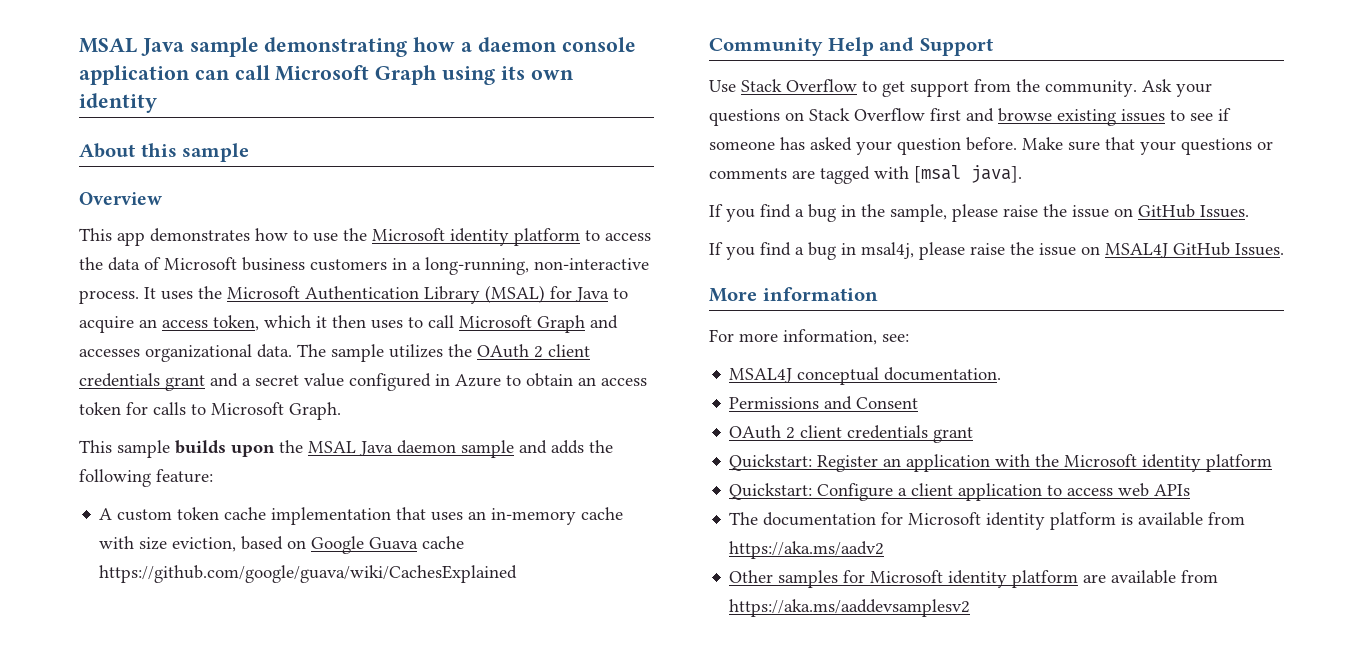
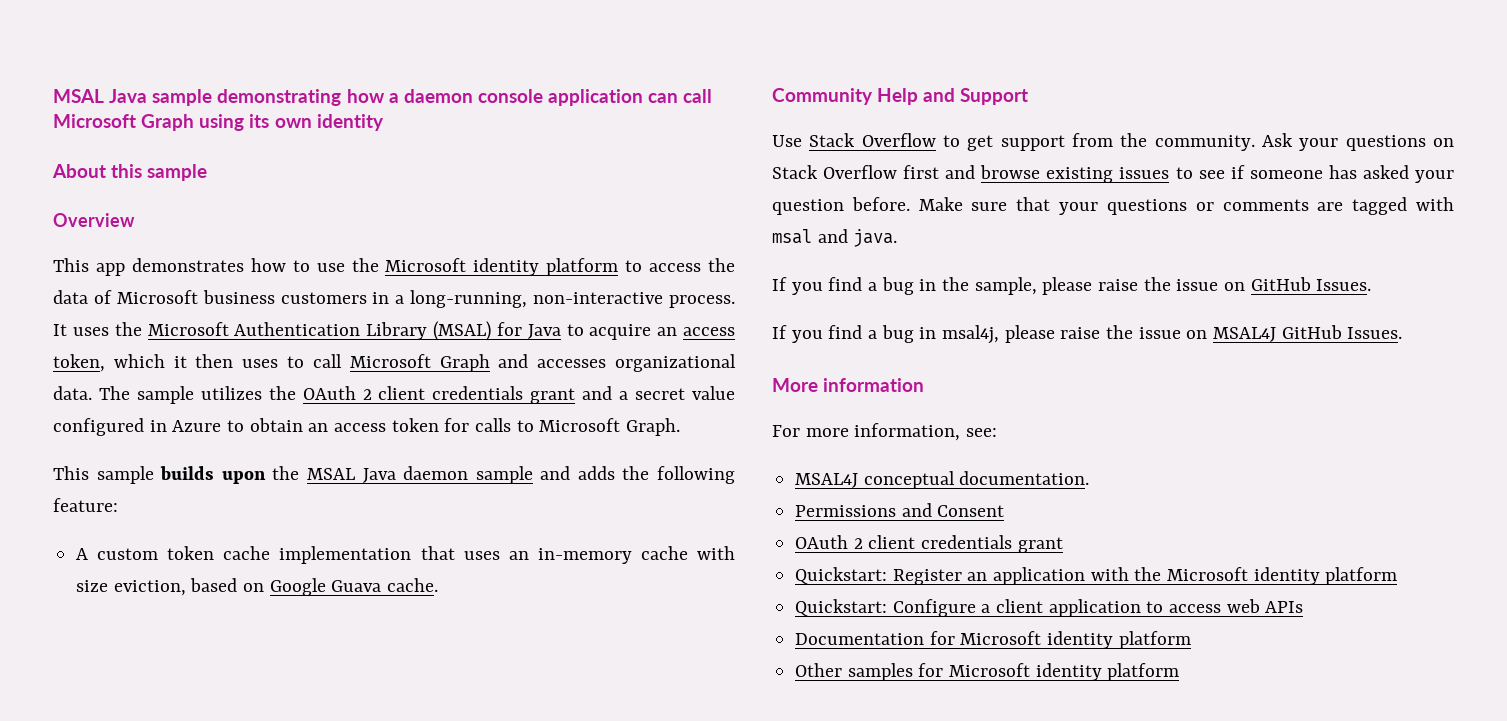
- A custom token cache implementation that uses an in-memory cache with size eviction, based on Google Guava cache https://github.com/google/guava/wiki/CachesExplained
+ A custom token cache implementation that uses an in-memory cache with size eviction, based on Google Guava cache.
- Make sure that your questions or comments are tagged with [msal java].
+ Make sure that your questions or comments are tagged with msal and java.
- The documentation for Microsoft identity platform is available from https://aka.ms/aadv2
+ Documentation for Microsoft identity platform
- Other samples for Microsoft identity platform are available from https://aka.ms/aaddevsamplesv2
+ Other samples for Microsoft identity platform

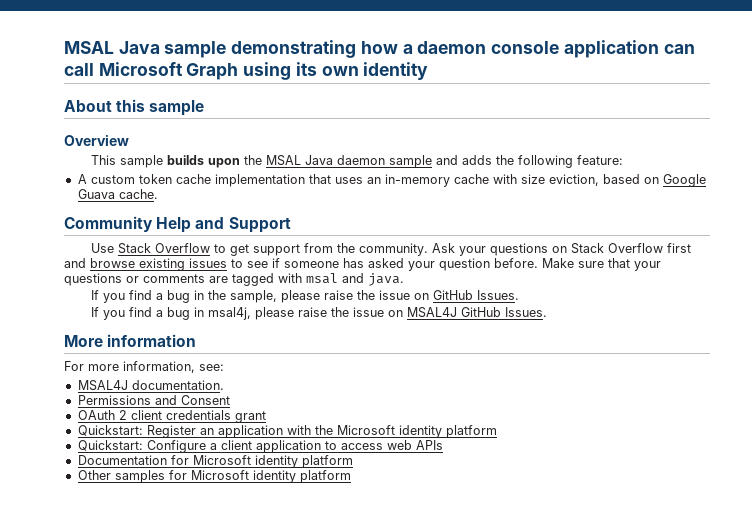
- This app demonstrates how to use the Microsoft identity platform to access the data of Microsoft business customers in a long-running, non-interactive process. It uses the Microsoft Authentication Library (MSAL) for Java to acquire an access token, which it then uses to call Microsoft Graph and accesses organizational data. The sample utilizes the OAuth 2 client credentials grant and a secret value configured in Azure to obtain an access token for calls to Microsoft Graph.
- MSAL4J conceptual documentation.
+ MSAL4J documentation.

